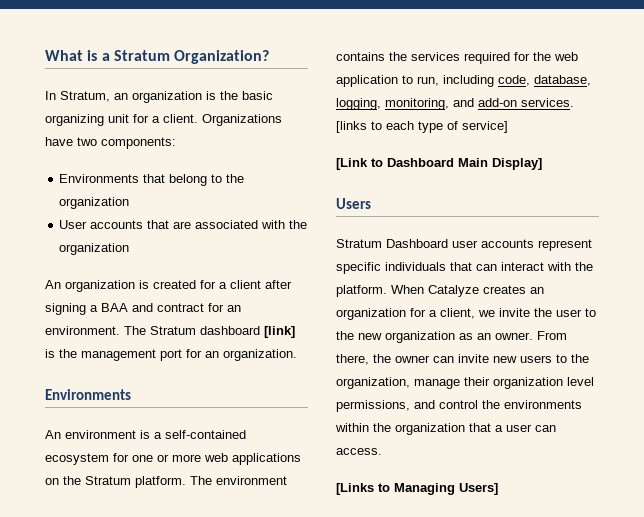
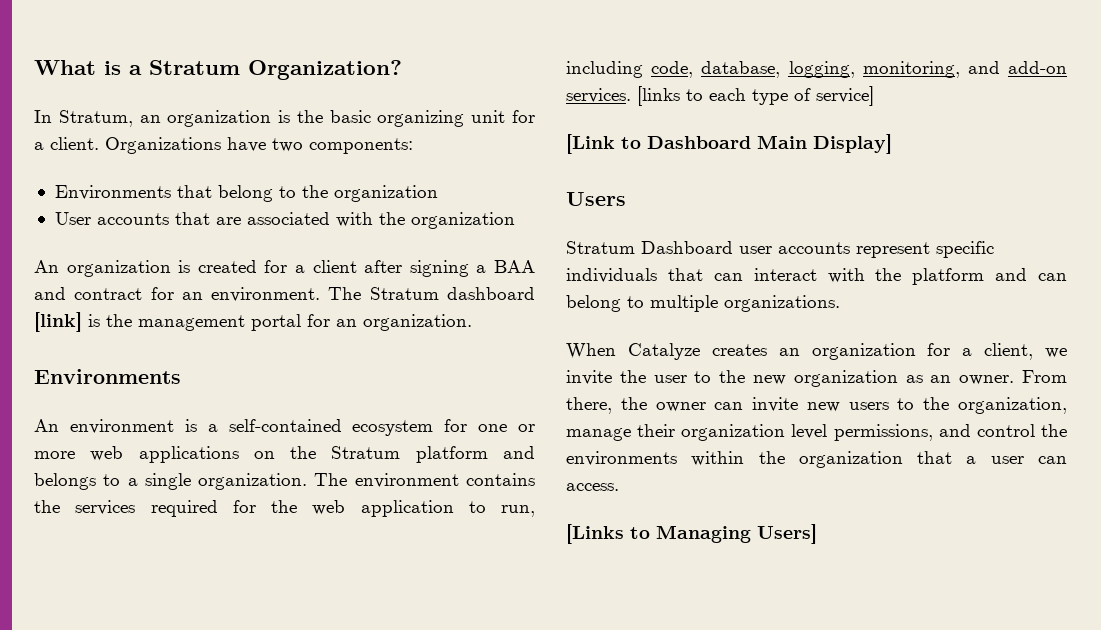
- The Stratum dashboard [link] is the management port for an organization.
+ The Stratum dashboard [link] is the management portal for an organization.
- An environment is a self-contained ecosystem for one or more web applications on the Stratum platform.
+ An environment is a self-contained ecosystem for one or more web applications on the Stratum platform and belongs to a single organization.
- Stratum Dashboard user accounts represent specific individuals that can interact with the platform. When Catalyze creates an organization for a client, we invite the user to the new organization as an owner.
+ Stratum Dashboard user accounts represent specific individuals that can interact with the platform and can belong to multiple organizations.
+ When Catalyze creates an organization for a client, we invite the user to the new organization as an owner.

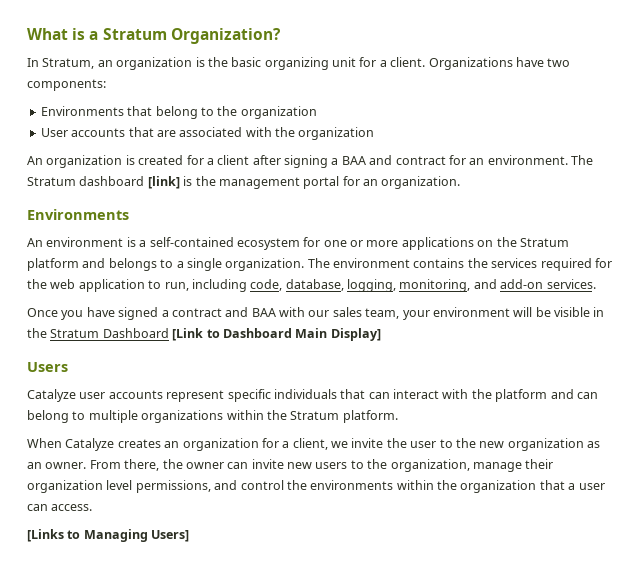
- An environment is a self-contained ecosystem for one or more web applications on the Stratum platform and belongs to a single organization.
+ An environment is a self-contained ecosystem for one or more applications on the Stratum platform and belongs to a single organization.
- The environment contains the services required for the web application to run, including code, database, logging, monitoring, and add-on services. [links to each type of service]
- [Link to Dashboard Main Display]
+ The environment contains the services required for the web application to run, including code, database, logging, monitoring, and add-on services.
+ Once you have signed a contract and BAA with our sales team, your environment will be visible in the Stratum Dashboard [Link to Dashboard Main Display]
- Stratum Dashboard user accounts represent specific individuals that can interact with the platform and can belong to multiple organizations.
+ Catalyze user accounts represent specific individuals that can interact with the platform and can belong to multiple organizations within the Stratum platform.

